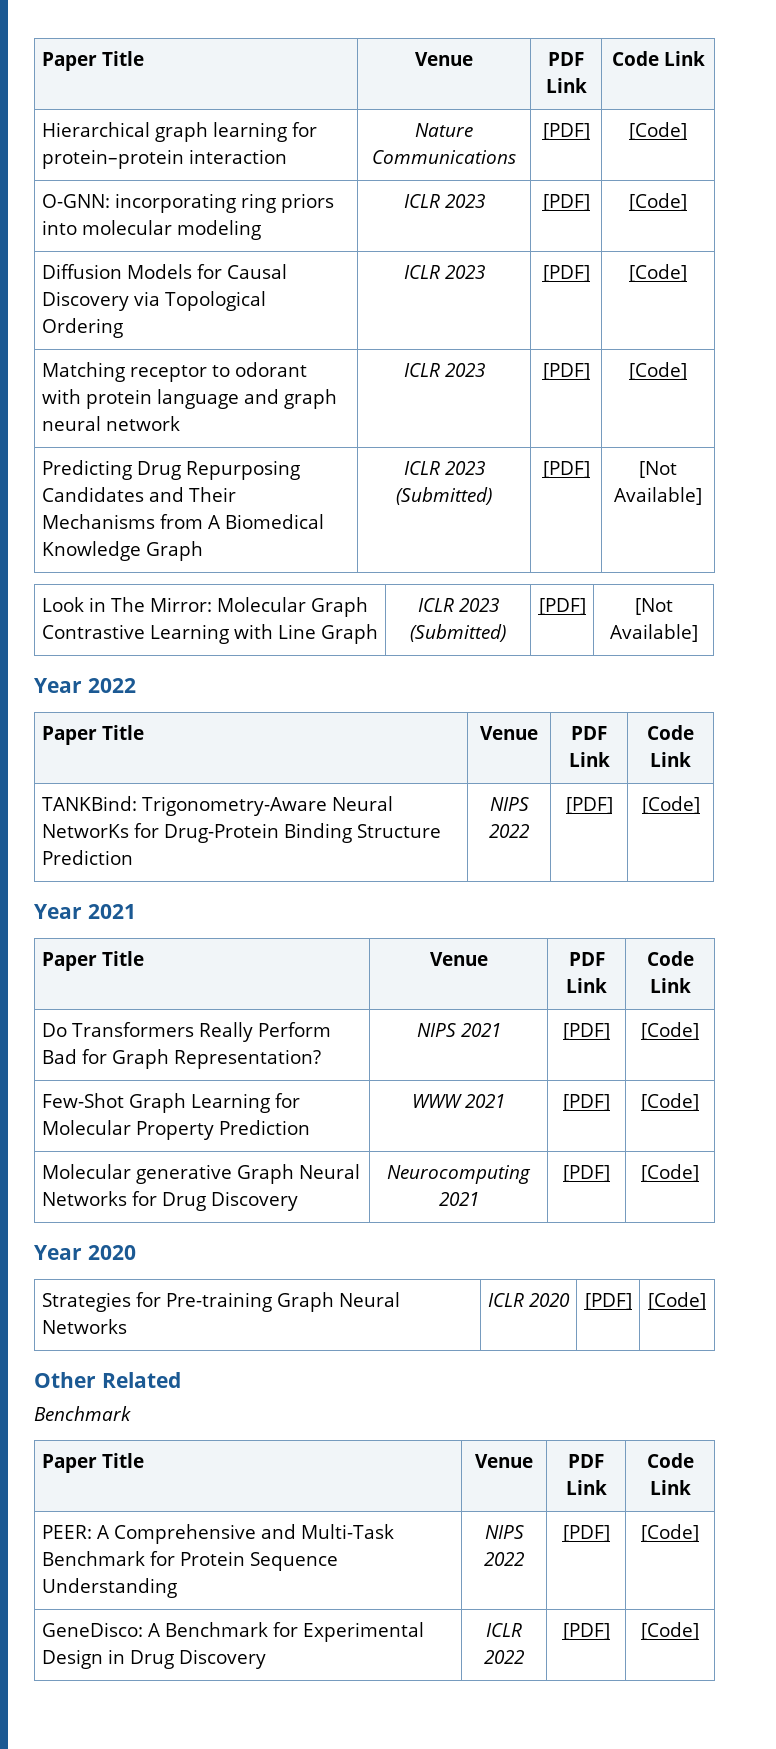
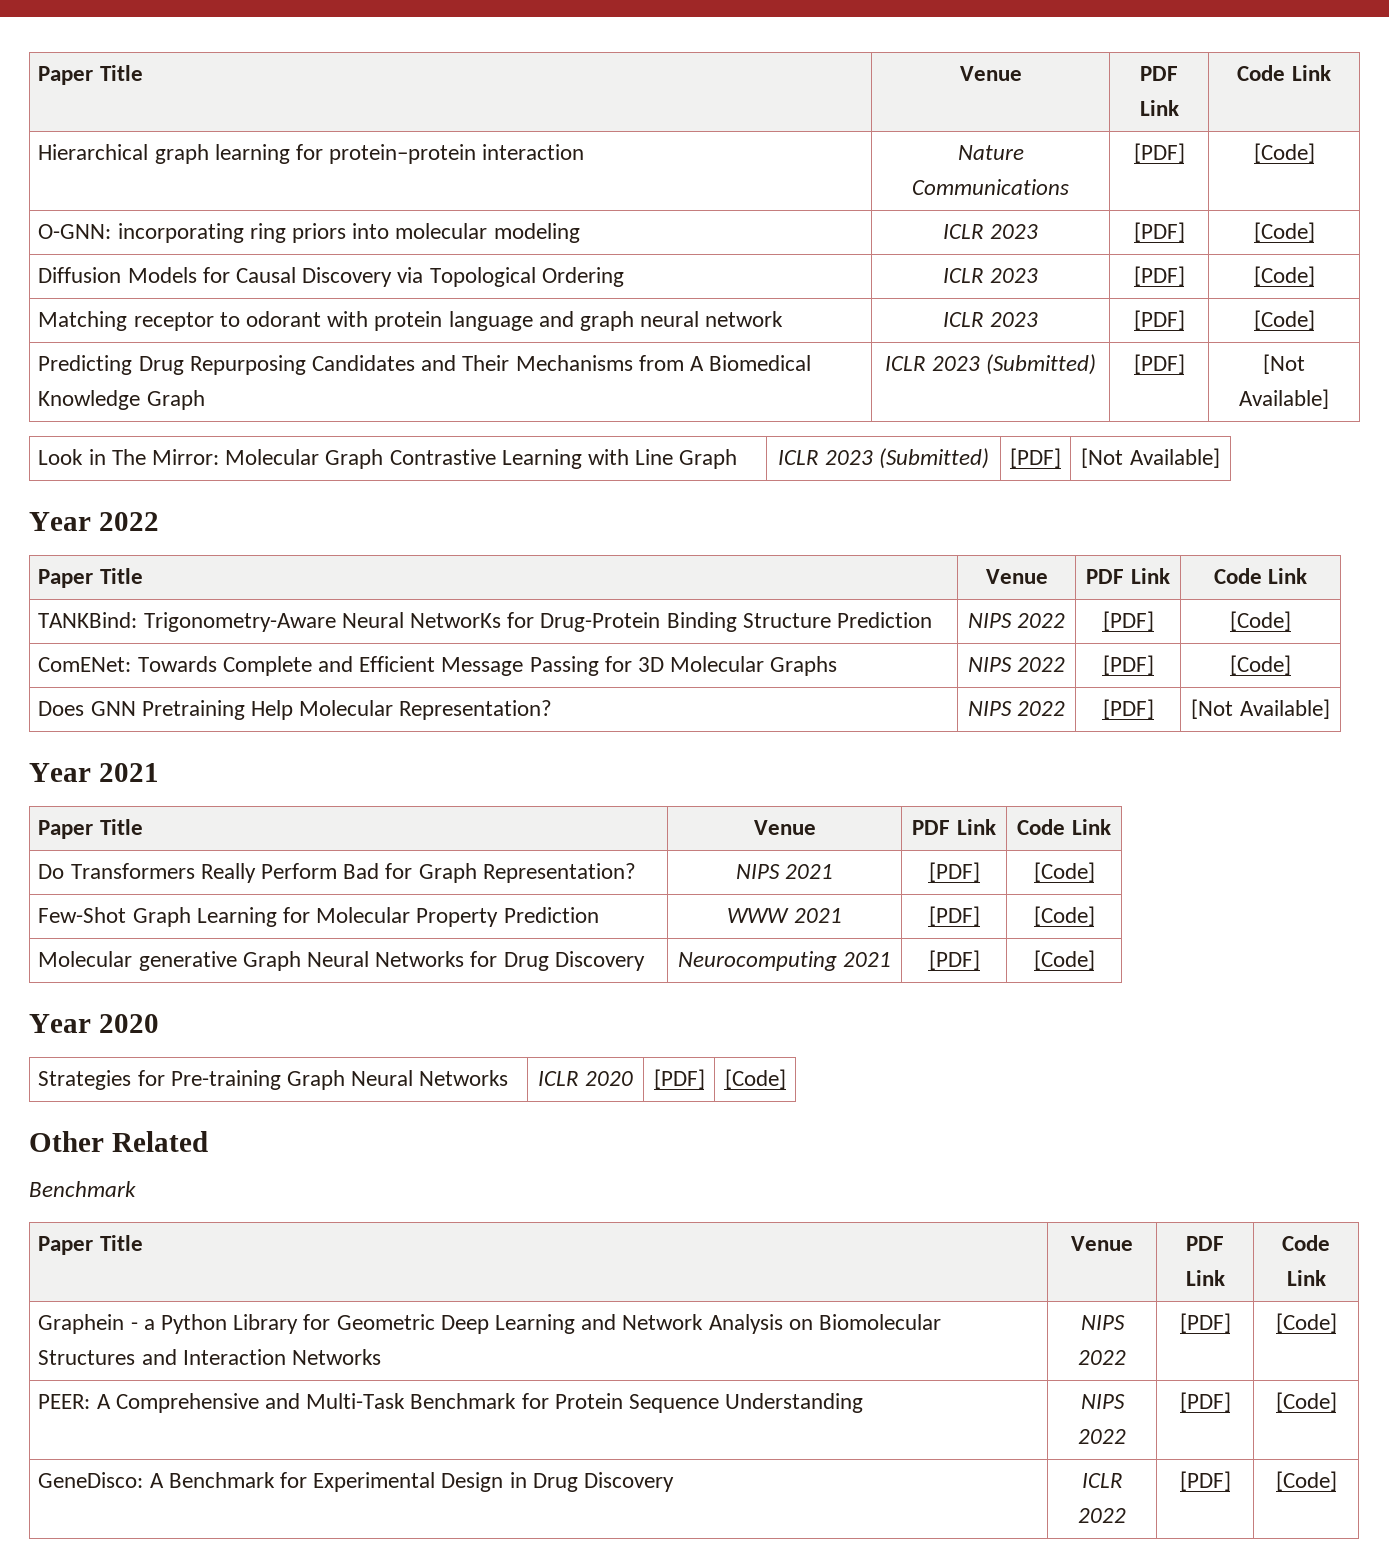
+ ComENet: Towards Complete and Efficient Message Passing for 3D Molecular Graphs | NIPS 2022 | [PDF] | [Code]
+ Does GNN Pretraining Help Molecular Representation? | NIPS 2022 | [PDF] | [Not Available]
+ Graphein - a Python Library for Geometric Deep Learning and Network Analysis on Biomolecular Structures and Interaction Networks | NIPS 2022 | [PDF] | [Code]

